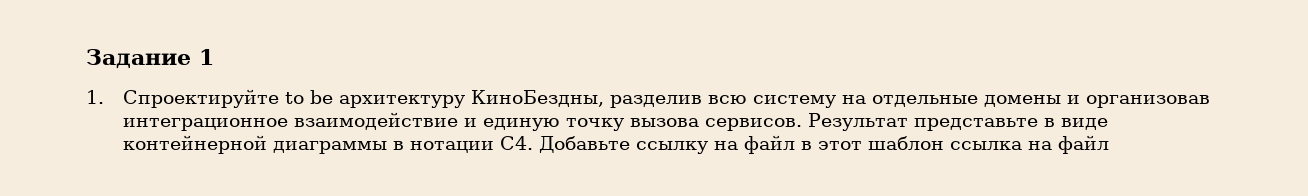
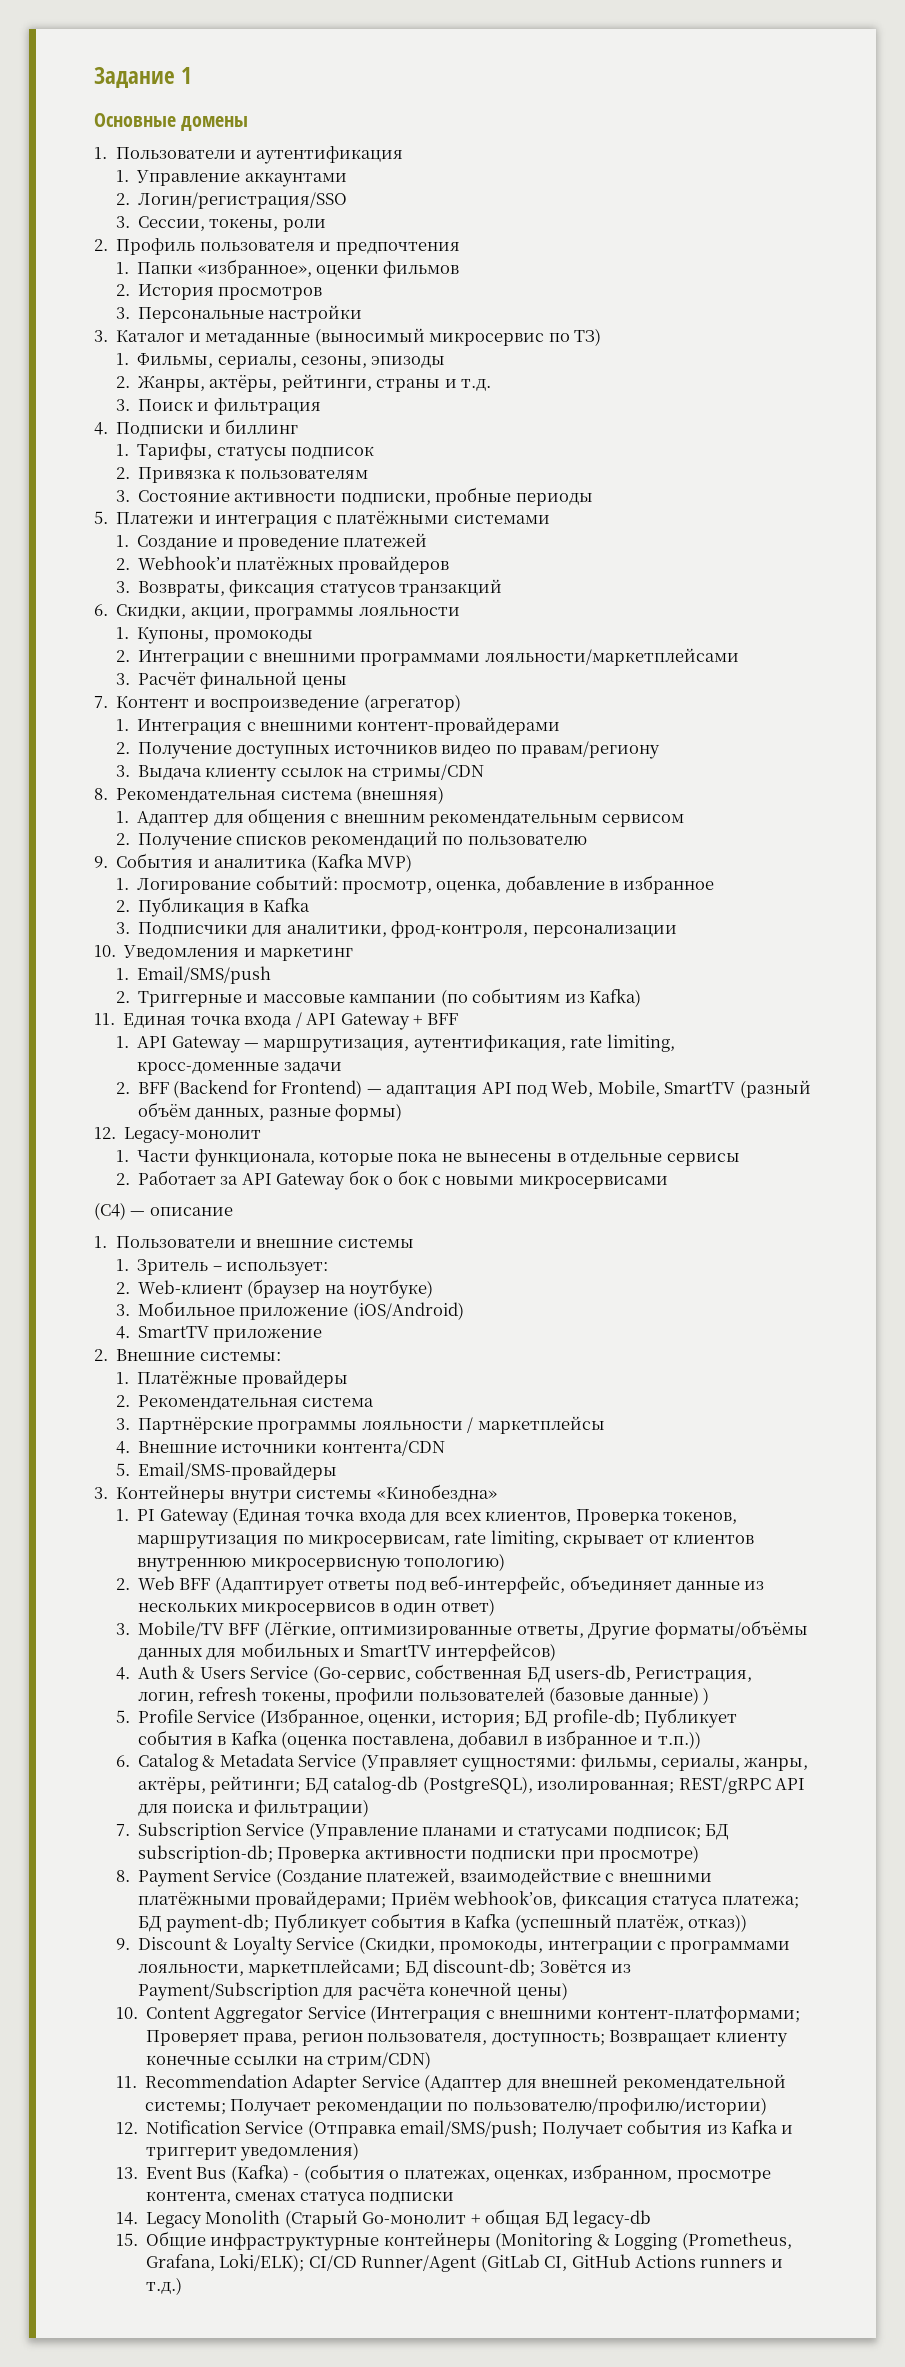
- 1. Спроектируйте to be архитектуру КиноБездны, разделив всю систему на отдельные домены и организовав интеграционное взаимодействие и единую точку вызова сервисов. Результат представьте в виде контейнерной диаграммы в нотации С4. Добавьте ссылку на файл в этот шаблон ссылка на файл
+ Основные домены
+ 1. Пользователи и аутентификация
+ 1. Управление аккаунтами
+ 2. Логин/регистрация/SSO
+ 3. Сессии, токены, роли
+ 2. Профиль пользователя и предпочтения
+ 1. Папки «избранное», оценки фильмов
+ 2. История просмотров
+ 3. Персональные настройки
+ 3. Каталог и метаданные (выносимый микросервис по ТЗ)
+ 1. Фильмы, сериалы, сезоны, эпизоды
+ 2. Жанры, актёры, рейтинги, страны и т.д.
+ 3. Поиск и фильтрация
+ 4. Подписки и биллинг
+ 1. Тарифы, статусы подписок
+ 2. Привязка к пользователям
+ 3. Состояние активности подписки, пробные периоды
+ 5. Платежи и интеграция с платёжными системами
+ 1. Создание и проведение платежей
+ 2. Webhook’и платёжных провайдеров
+ 3. Возвраты, фиксация статусов транзакций
+ 6. Скидки, акции, программы лояльности
+ 1. Купоны, промокоды
+ 2. Интеграции с внешними программами лояльности/маркетплейсами
+ 3. Расчёт финальной цены
+ 7. Контент и воспроизведение (агрегатор)
+ 1. Интеграция с внешними контент-провайдерами
+ 2. Получение доступных источников видео по правам/региону
+ 3. Выдача клиенту ссылок на стримы/CDN
+ 8. Рекомендательная система (внешняя)
+ 1. Адаптер для общения с внешним рекомендательным сервисом
+ 2. Получение списков рекомендаций по пользователю
+ 9. События и аналитика (Kafka MVP)
+ 1. Логирование событий: просмотр, оценка, добавление в избранное
+ 2. Публикация в Kafka
+ 3. Подписчики для аналитики, фрод-контроля, персонализации
+ 10. Уведомления и маркетинг
+ 1. Email/SMS/push
+ 2. Триггерные и массовые кампании (по событиям из Kafka)
+ 11. Единая точка входа / API Gateway + BFF
+ 1. API Gateway — маршрутизация, аутентификация, rate limiting, кросс-доменные задачи
+ 2. BFF (Backend for Frontend) — адаптация API под Web, Mobile, SmartTV (разный объём данных, разные формы)
+ 12. Legacy-монолит
+ 1. Части функционала, которые пока не вынесены в отдельные сервисы
+ 2. Работает за API Gateway бок о бок с новыми микросервисами
+ (C4) — описание
+ 1. Пользователи и внешние системы
+ 1. Зритель – использует:
+ 2. Web-клиент (браузер на ноутбуке)
+ 3. Мобильное приложение (iOS/Android)
+ 4. SmartTV приложение
+ 2. Внешние системы:
+ 1. Платёжные провайдеры
+ 2. Рекомендательная система
+ 3. Партнёрские программы лояльности / маркетплейсы
+ 4. Внешние источники контента/CDN
+ 5. Email/SMS-провайдеры
+ 3. Контейнеры внутри системы «Кинобездна»
+ 1. PI Gateway (Единая точка входа для всех клиентов, Проверка токенов, маршрутизация по микросервисам, rate limiting, скрывает от клиентов внутреннюю микросервисную топологию)
+ 2. Web BFF (Адаптирует ответы под веб-интерфейс, объединяет данные из нескольких микросервисов в один ответ)
+ 3. Mobile/TV BFF (Лёгкие, оптимизированные ответы, Другие форматы/объёмы данных для мобильных и SmartTV интерфейсов)
+ 4. Auth & Users Service (Go-сервис, собственная БД users-db, Регистрация, логин, refresh токены, профили пользователей (базовые данные) )
+ 5. Profile Service (Избранное, оценки, история; БД profile-db; Публикует события в Kafka (оценка поставлена, добавил в избранное и т.п.))
+ 6. Catalog & Metadata Service (Управляет сущностями: фильмы, сериалы, жанры, актёры, рейтинги; БД catalog-db (PostgreSQL), изолированная; REST/gRPC API для поиска и фильтрации)
+ 7. Subscription Service (Управление планами и статусами подписок; БД subscription-db; Проверка активности подписки при просмотре)
+ 8. Payment Service (Создание платежей, взаимодействие с внешними платёжными провайдерами; Приём webhook’ов, фиксация статуса платежа; БД payment-db; Публикует события в Kafka (успешный платёж, отказ))
+ 9. Discount & Loyalty Service (Скидки, промокоды, интеграции с программами лояльности, маркетплейсами; БД discount-db; Зовётся из Payment/Subscription для расчёта конечной цены)
+ 10. Content Aggregator Service (Интеграция с внешними контент-платформами; Проверяет права, регион пользователя, доступность; Возвращает клиенту конечные ссылки на стрим/CDN)
+ 11. Recommendation Adapter Service (Адаптер для внешней рекомендательной системы; Получает рекомендации по пользователю/профилю/истории)
+ 12. Notification Service (Отправка email/SMS/push; Получает события из Kafka и триггерит уведомления)
+ 13. Event Bus (Kafka) - (события о платежах, оценках, избранном, просмотре контента, сменах статуса подписки
+ 14. Legacy Monolith (Старый Go-монолит + общая БД legacy-db
+ 15. Общие инфраструктурные контейнеры (Monitoring & Logging (Prometheus, Grafana, Loki/ELK); CI/CD Runner/Agent (GitLab CI, GitHub Actions runners и т.д.)

